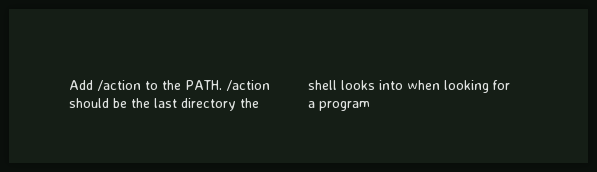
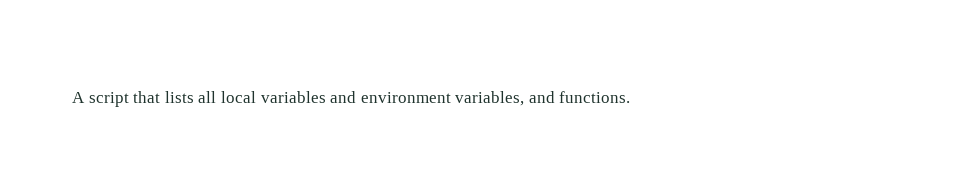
- Add /action to the PATH. /action should be the last directory the shell looks into when looking for a program
+ A script that lists all local variables and environment variables, and functions.

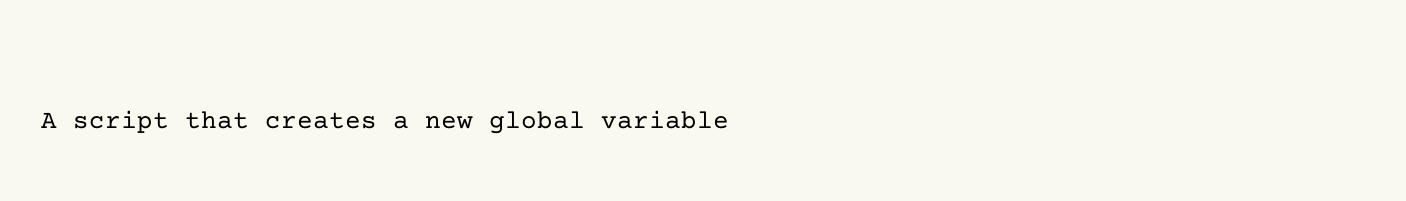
- A script that lists all local variables and environment variables, and functions.
+ A script that creates a new global variable

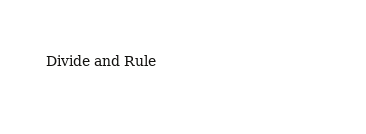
- A script that creates a new global variable
+ Divide and Rule

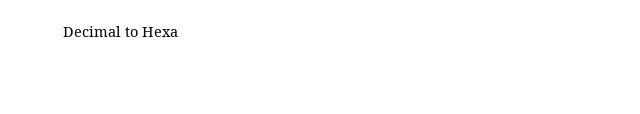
- Divide and Rule
+ Decimal to Hexa

